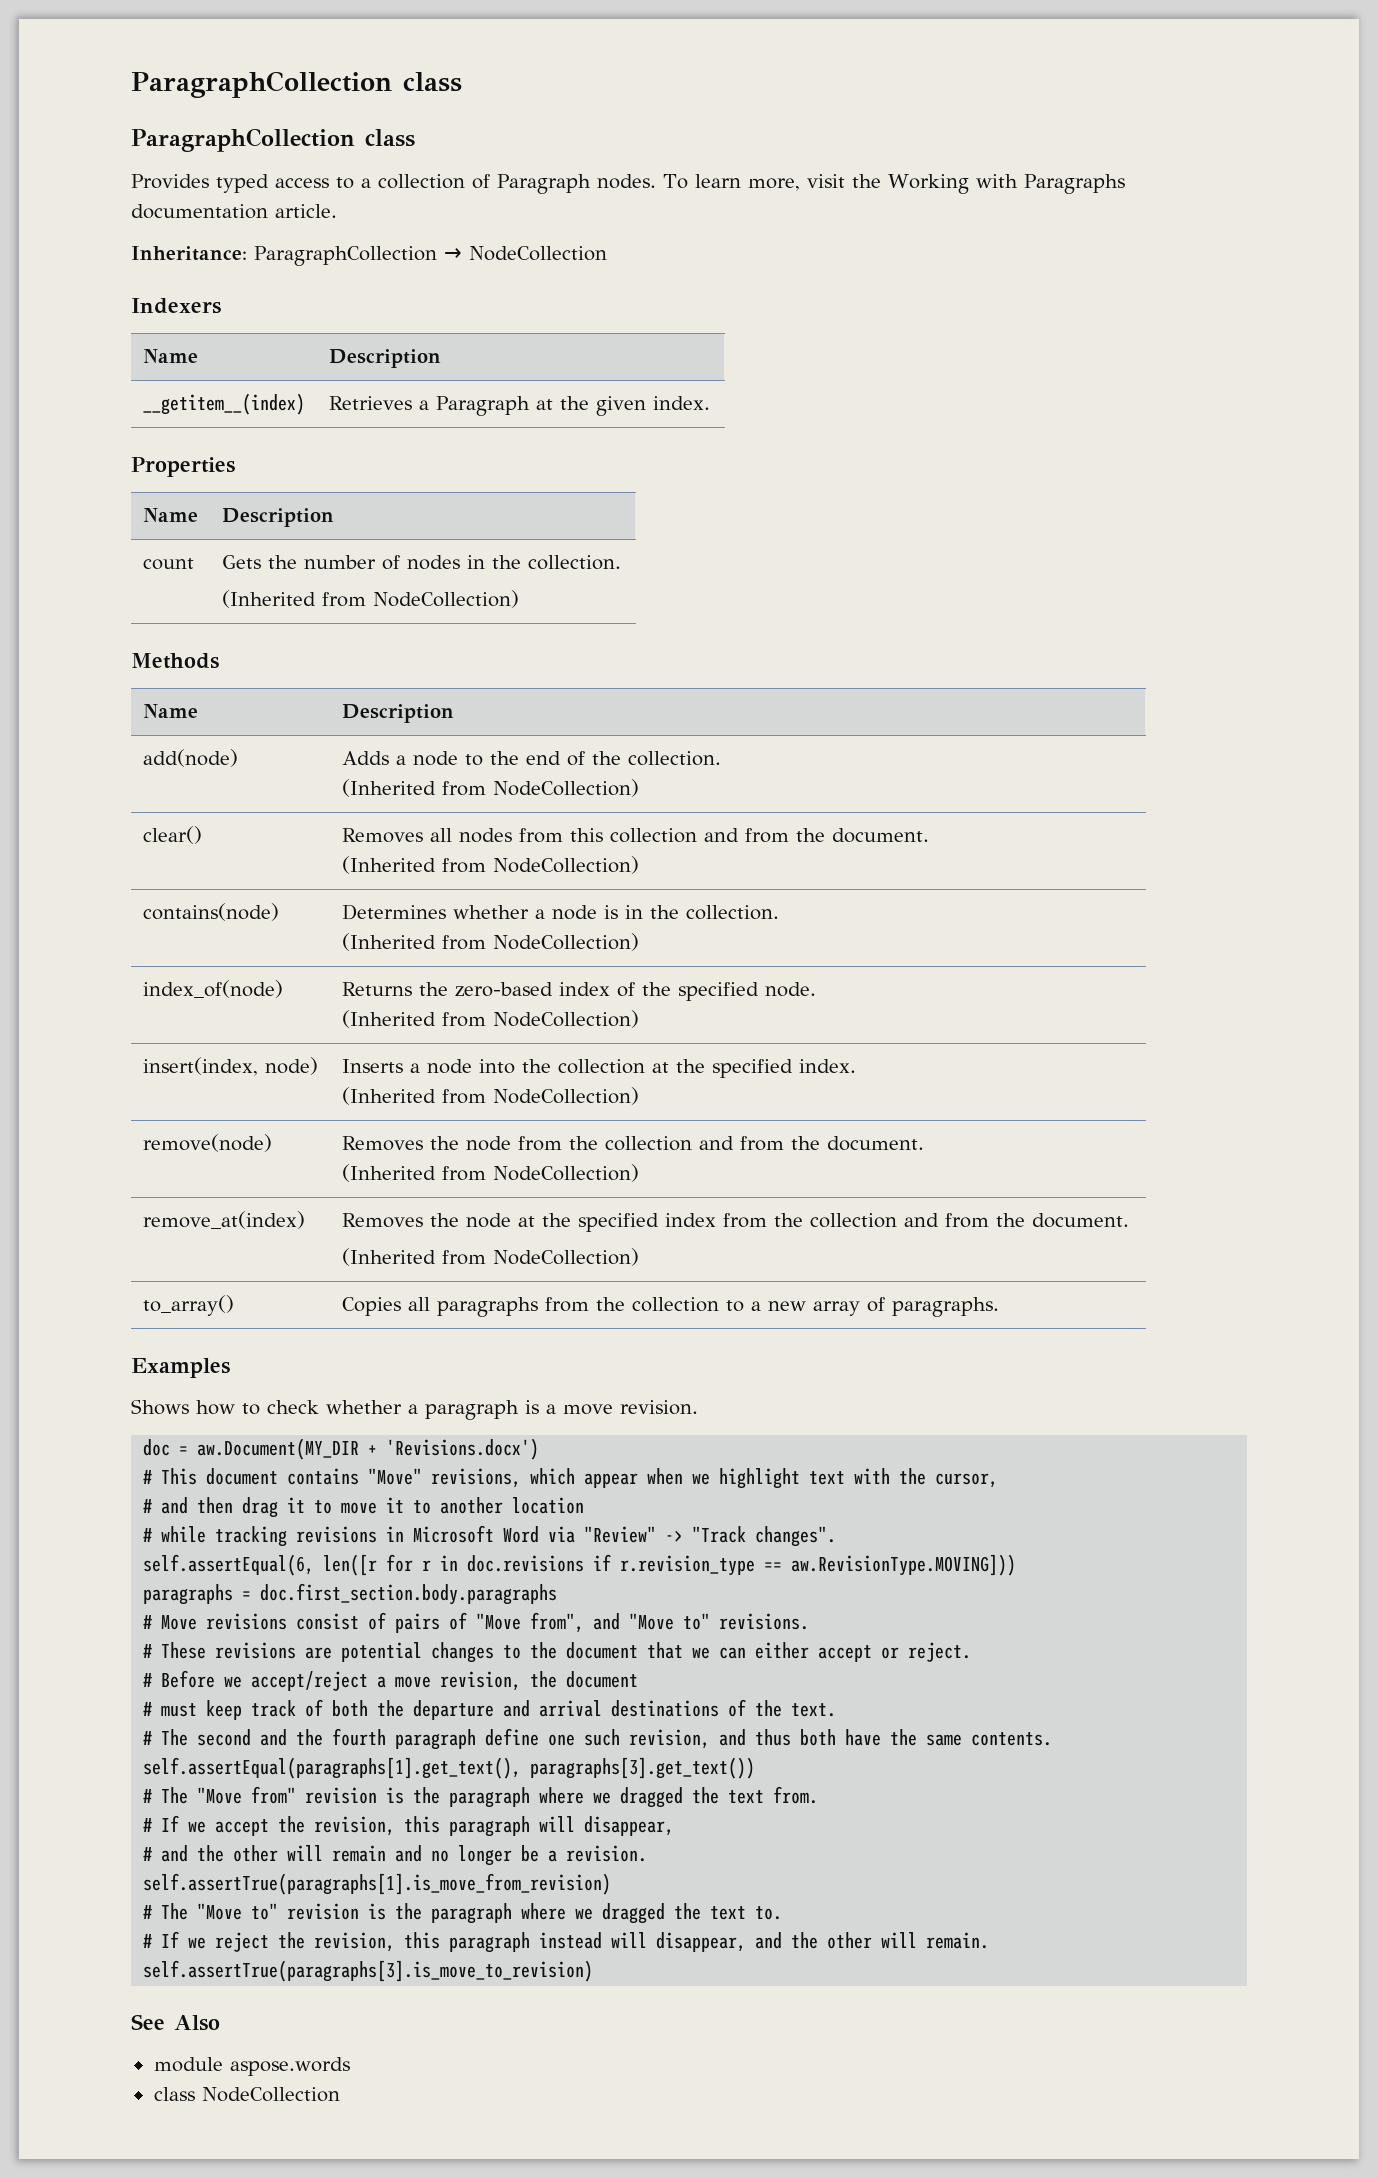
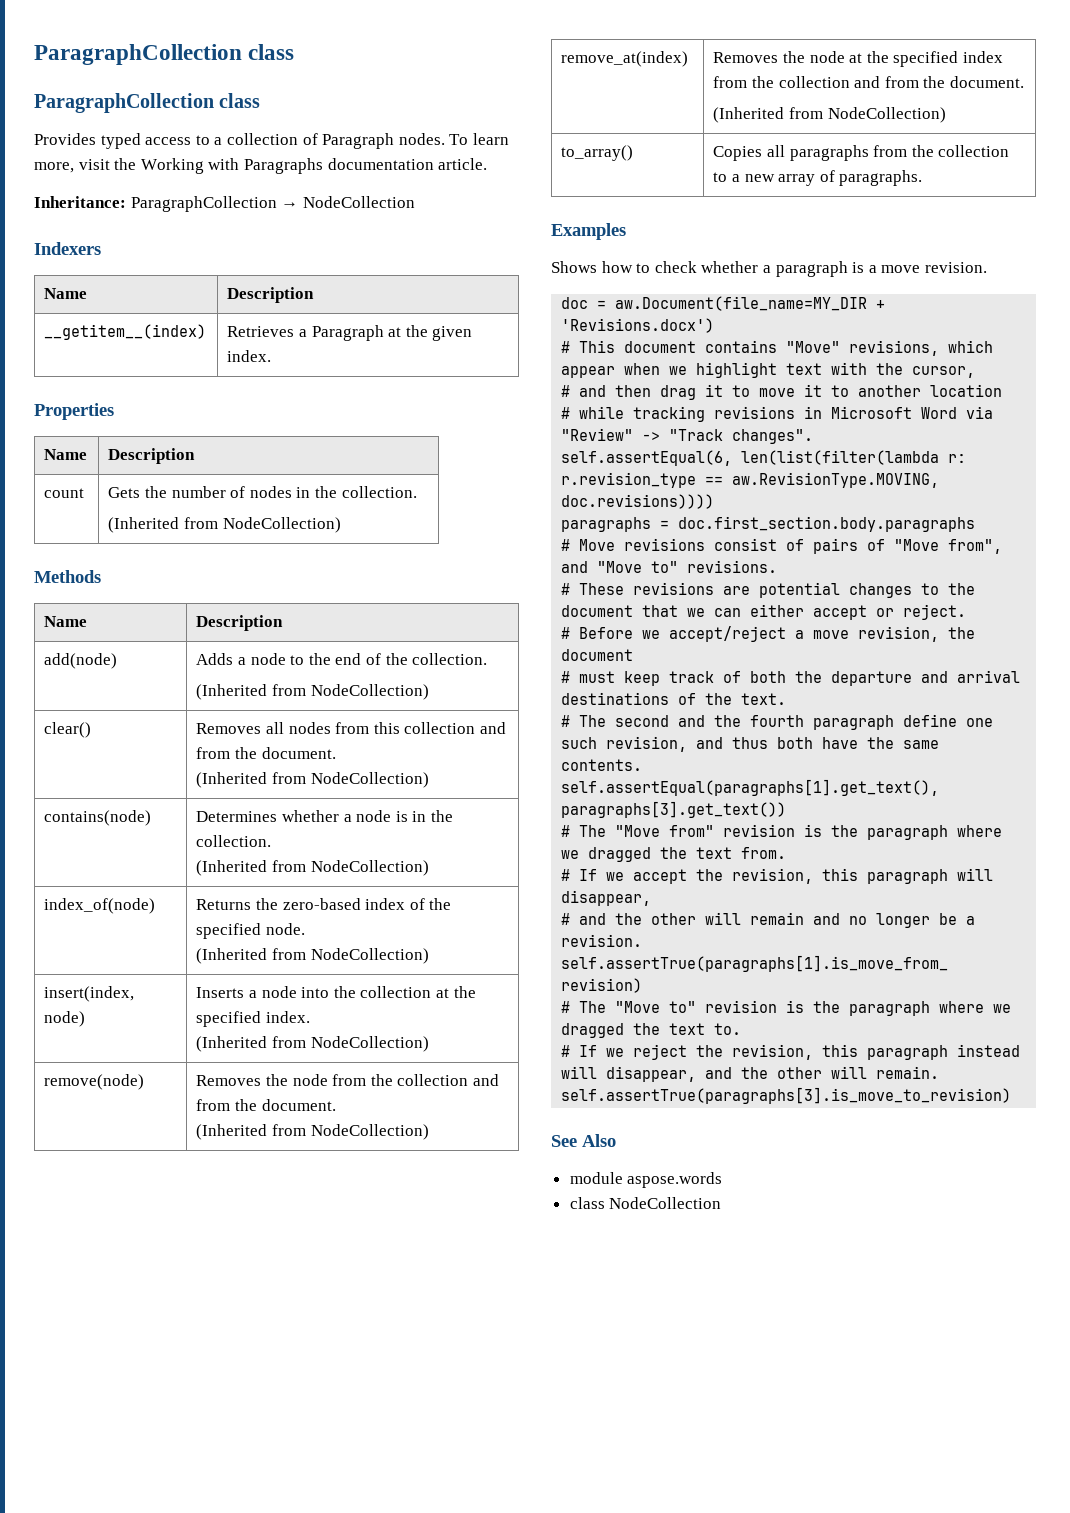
- doc = aw.Document(MY_DIR + 'Revisions.docx')
+ doc = aw.Document(file_name=MY_DIR + 'Revisions.docx')
- self.assertEqual(6, len([r for r in doc.revisions if r.revision_type == aw.RevisionType.MOVING]))
+ self.assertEqual(6, len(list(filter(lambda r: r.revision_type == aw.RevisionType.MOVING, doc.revisions))))

